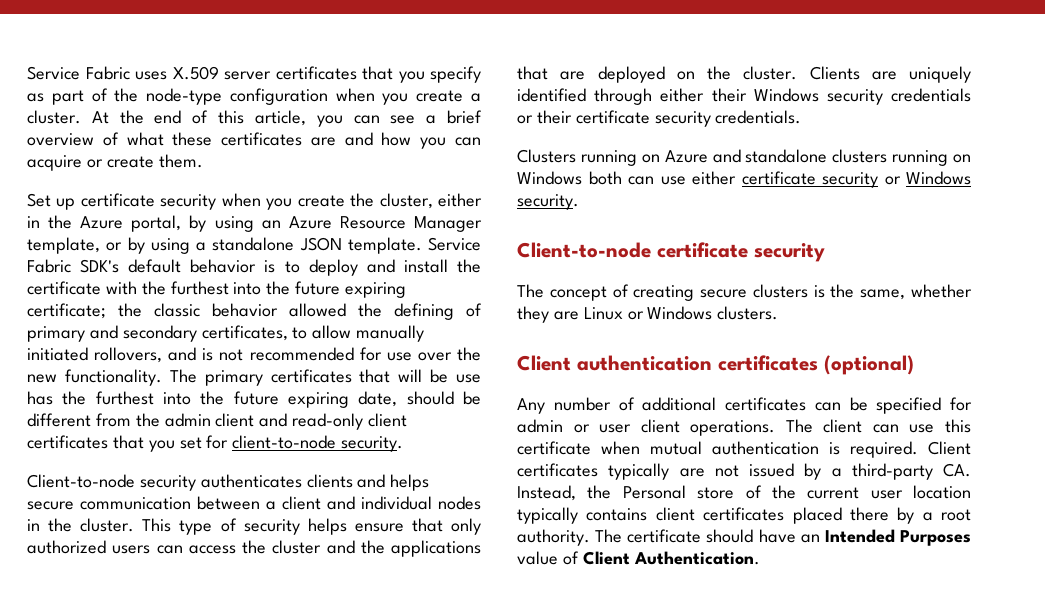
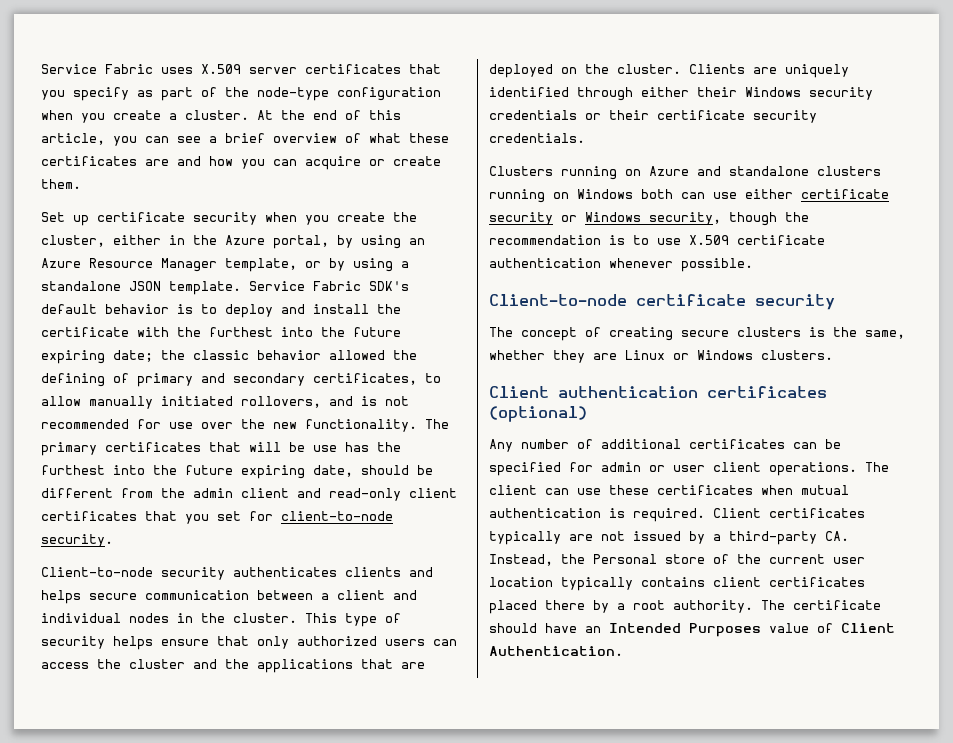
- Service Fabric SDK's default behavior is to deploy and install the certificate with the furthest into the future expiring certificate; the classic behavior allowed the defining of primary and secondary certificates, to allow manually initiated rollovers, and is not recommended for use over the new functionality.
+ Service Fabric SDK's default behavior is to deploy and install the certificate with the furthest into the future expiring date; the classic behavior allowed the defining of primary and secondary certificates, to allow manually initiated rollovers, and is not recommended for use over the new functionality.
- Clusters running on Azure and standalone clusters running on Windows both can use either certificate security or Windows security.
+ Clusters running on Azure and standalone clusters running on Windows both can use either certificate security or Windows security, though the recommendation is to use X.509 certificate authentication whenever possible.
- The client can use this certificate when mutual authentication is required.
+ The client can use these certificates when mutual authentication is required.

